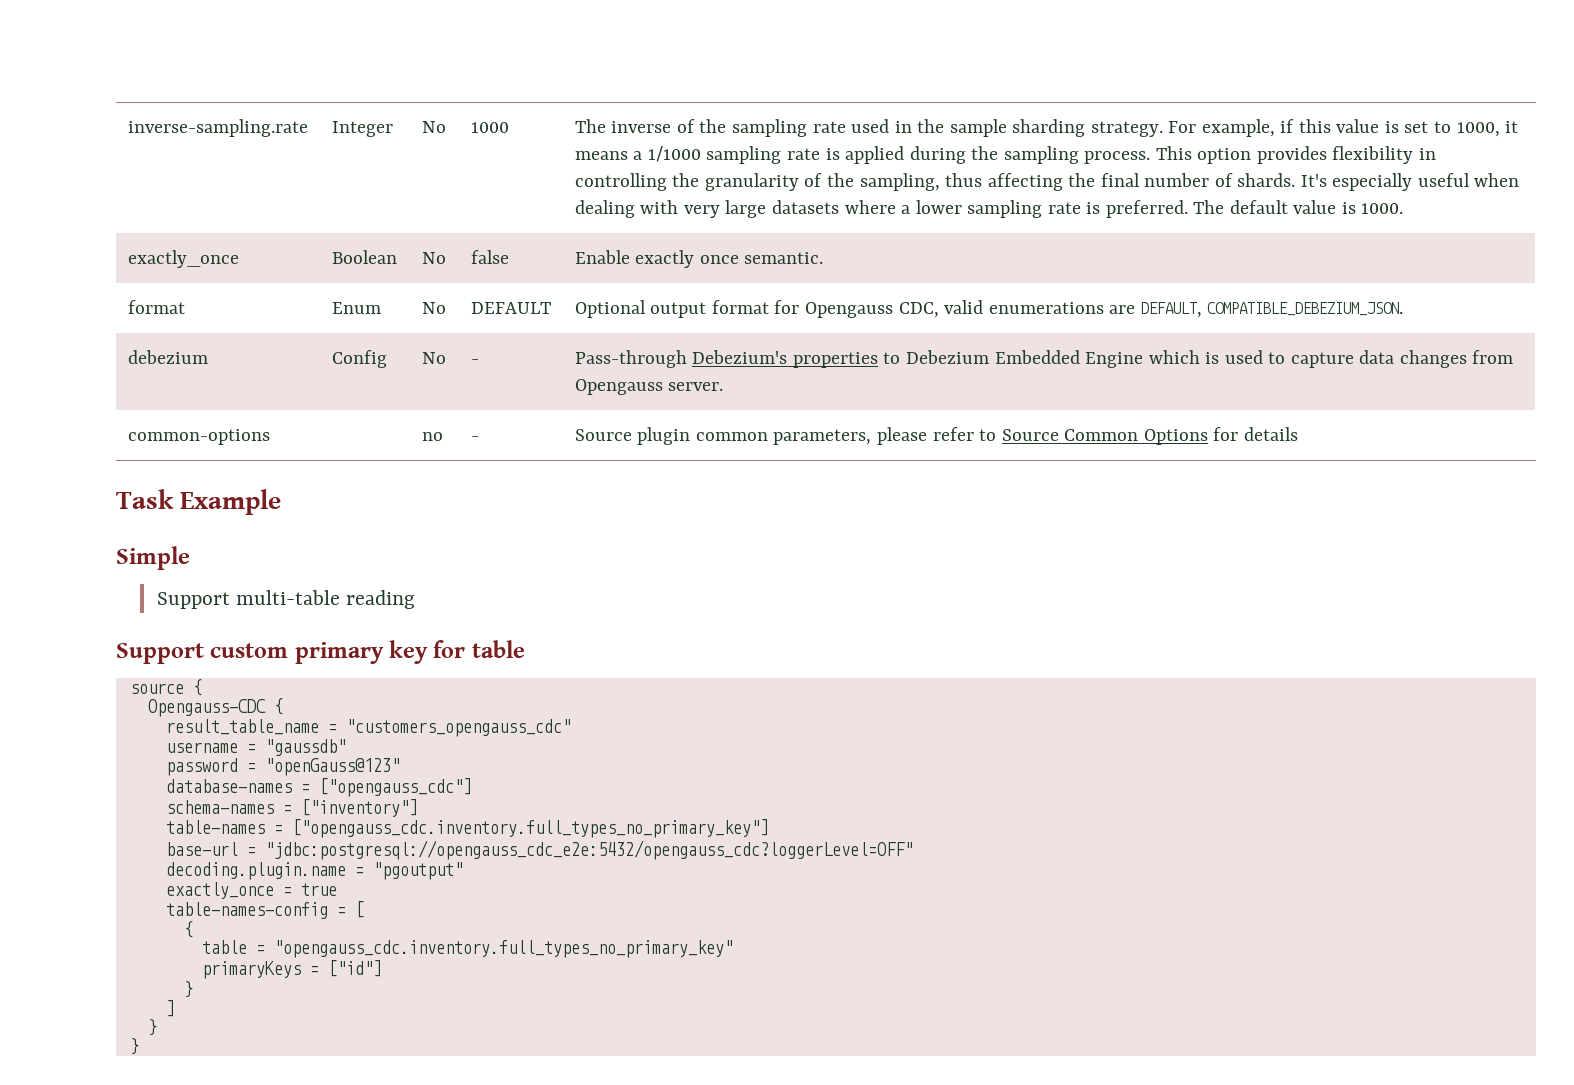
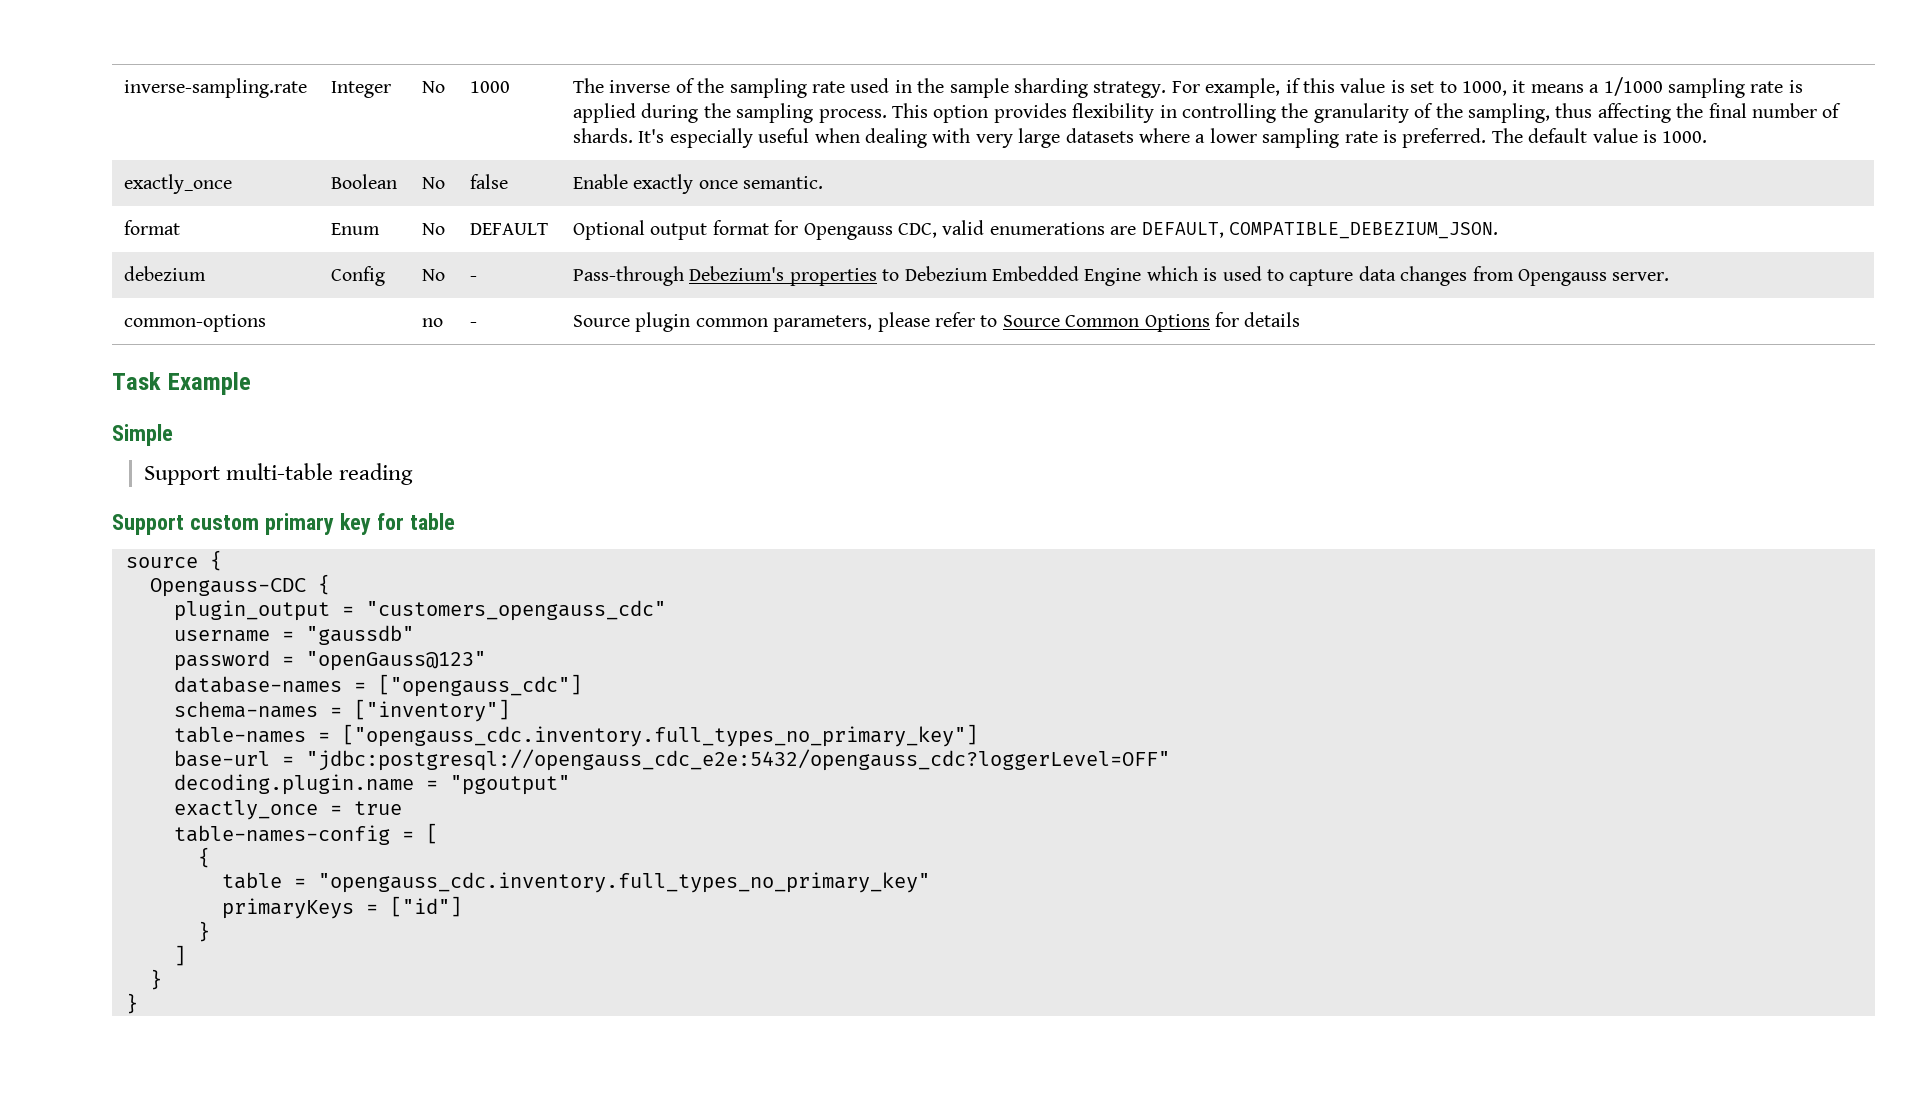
- result_table_name = "customers_opengauss_cdc"
+ plugin_output = "customers_opengauss_cdc"

